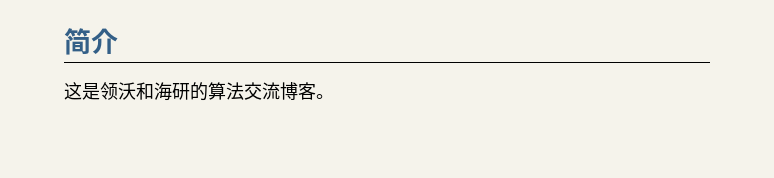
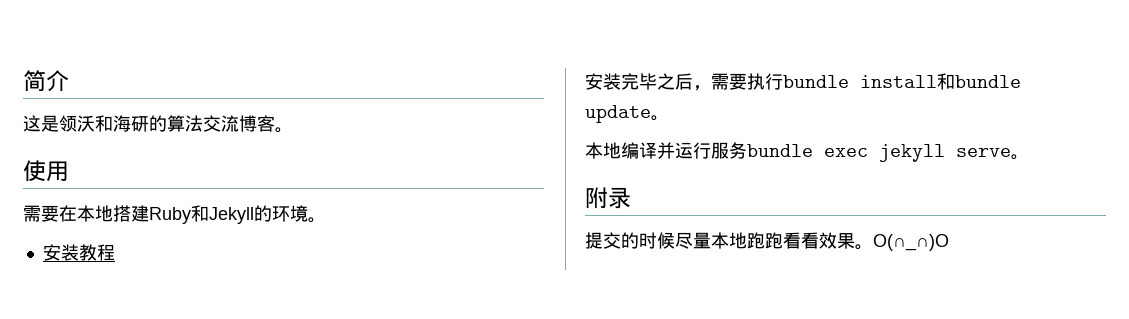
+ 使用
+ 需要在本地搭建Ruby和Jekyll的环境。
+ 安装教程
+ 安装完毕之后，需要执行bundle install和bundle update。
+ 本地编译并运行服务bundle exec jekyll serve。
+ 附录
+ 提交的时候尽量本地跑跑看看效果。O(∩_∩)O

